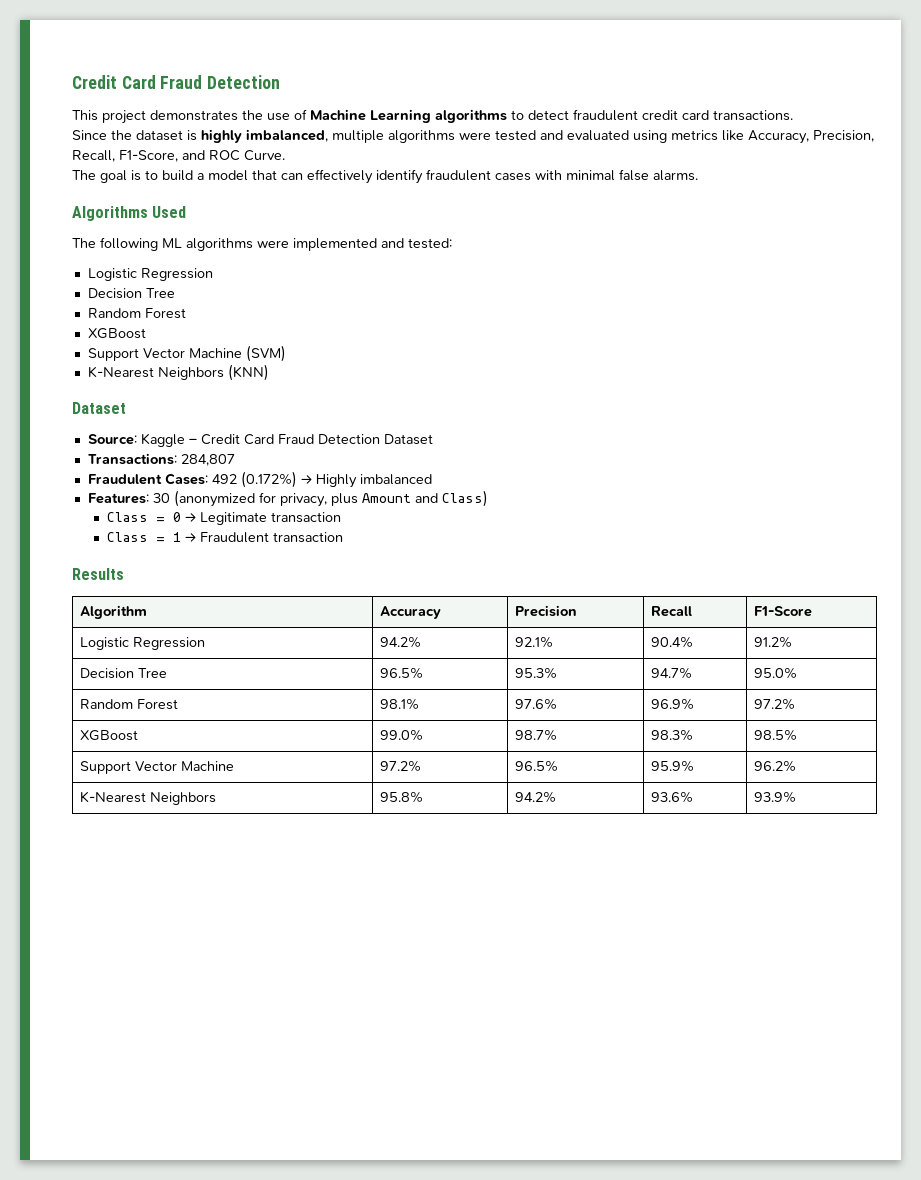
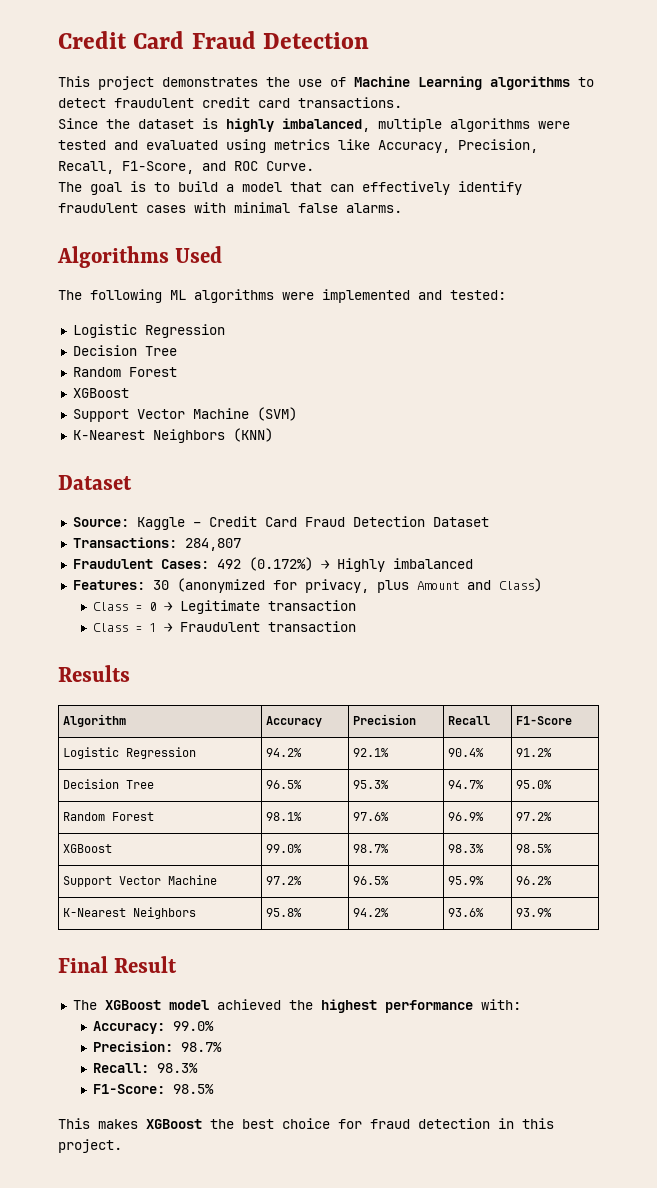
+ Final Result
+ The XGBoost model achieved the highest performance with:
+ Accuracy: 99.0%
+ Precision: 98.7%
+ Recall: 98.3%
+ F1-Score: 98.5%
+ This makes XGBoost the best choice for fraud detection in this project.

